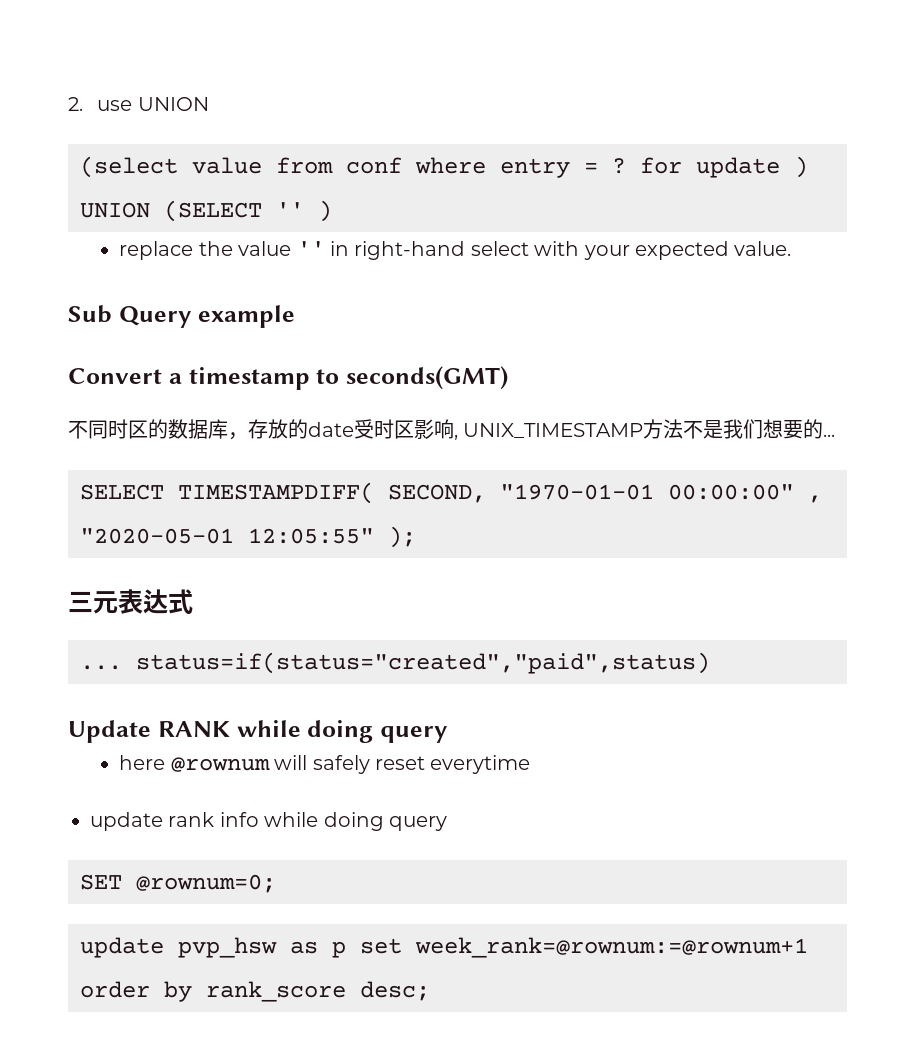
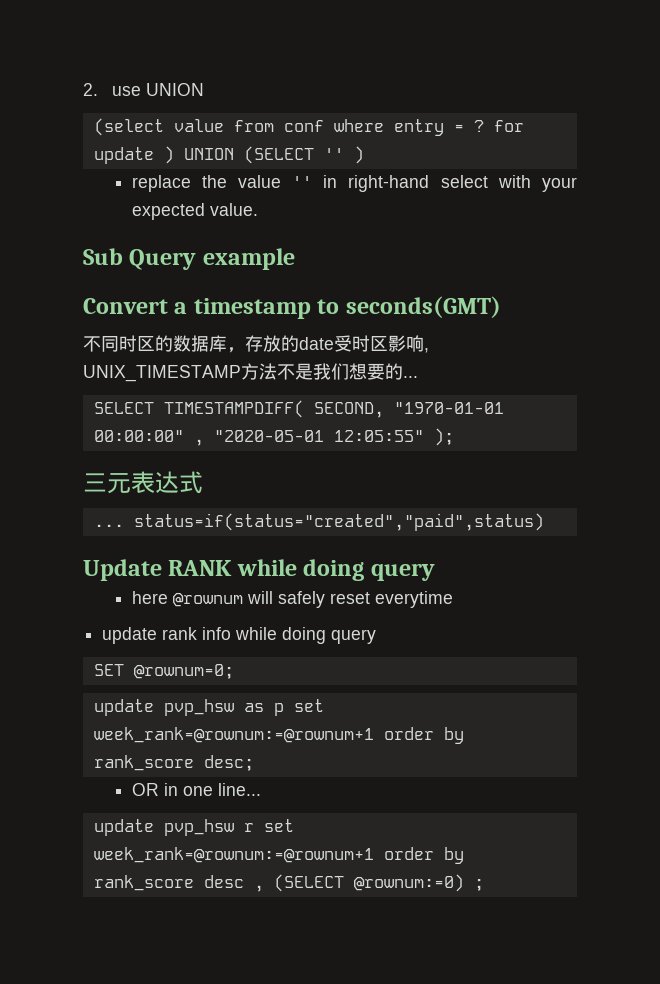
+ OR in one line...
+ update pvp_hsw r set week_rank=@rownum:=@rownum+1 order by rank_score desc , (SELECT @rownum:=0) ;

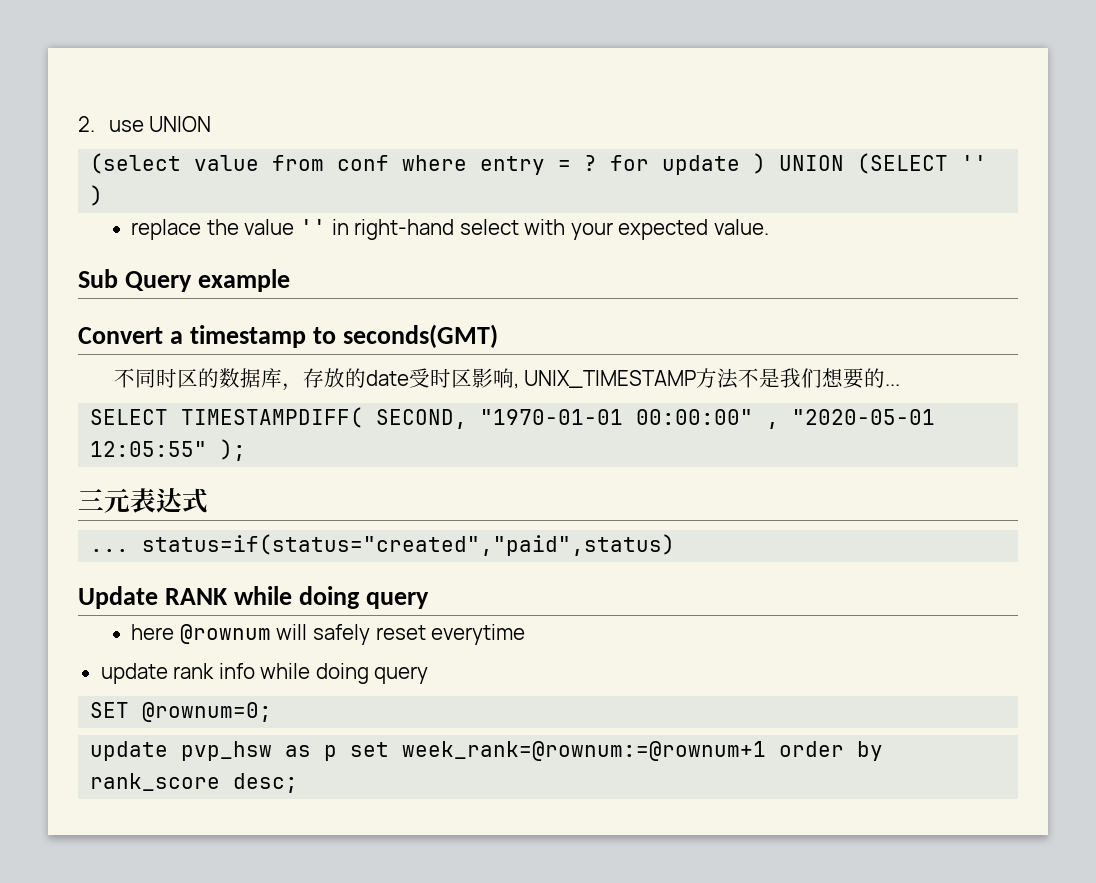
- OR in one line...
- update pvp_hsw r set week_rank=@rownum:=@rownum+1 order by rank_score desc , (SELECT @rownum:=0) ;

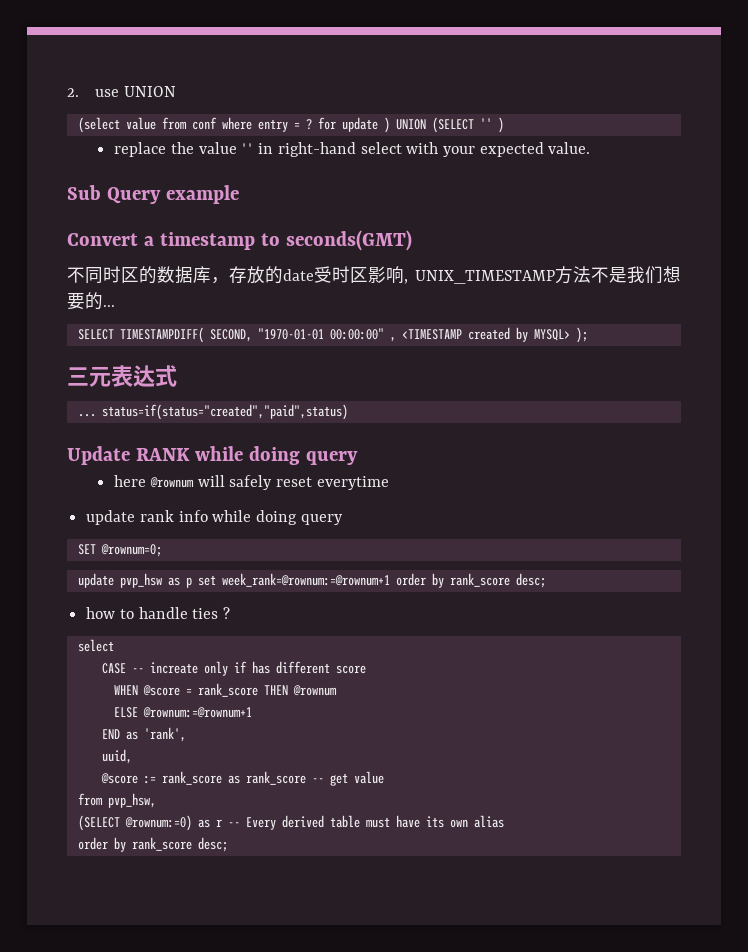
- SELECT TIMESTAMPDIFF( SECOND, "1970-01-01 00:00:00" , "2020-05-01 12:05:55" );
+ SELECT TIMESTAMPDIFF( SECOND, "1970-01-01 00:00:00" , <TIMESTAMP created by MYSQL> );
+ how to handle ties ?
+ select
+ CASE -- increate only if has different score
+ WHEN @score = rank_score THEN @rownum
+ ELSE @rownum:=@rownum+1
+ END as 'rank',
+ uuid,
+ @score := rank_score as rank_score -- get value
+ from pvp_hsw,
+ (SELECT @rownum:=0) as r -- Every derived table must have its own alias
+ order by rank_score desc;

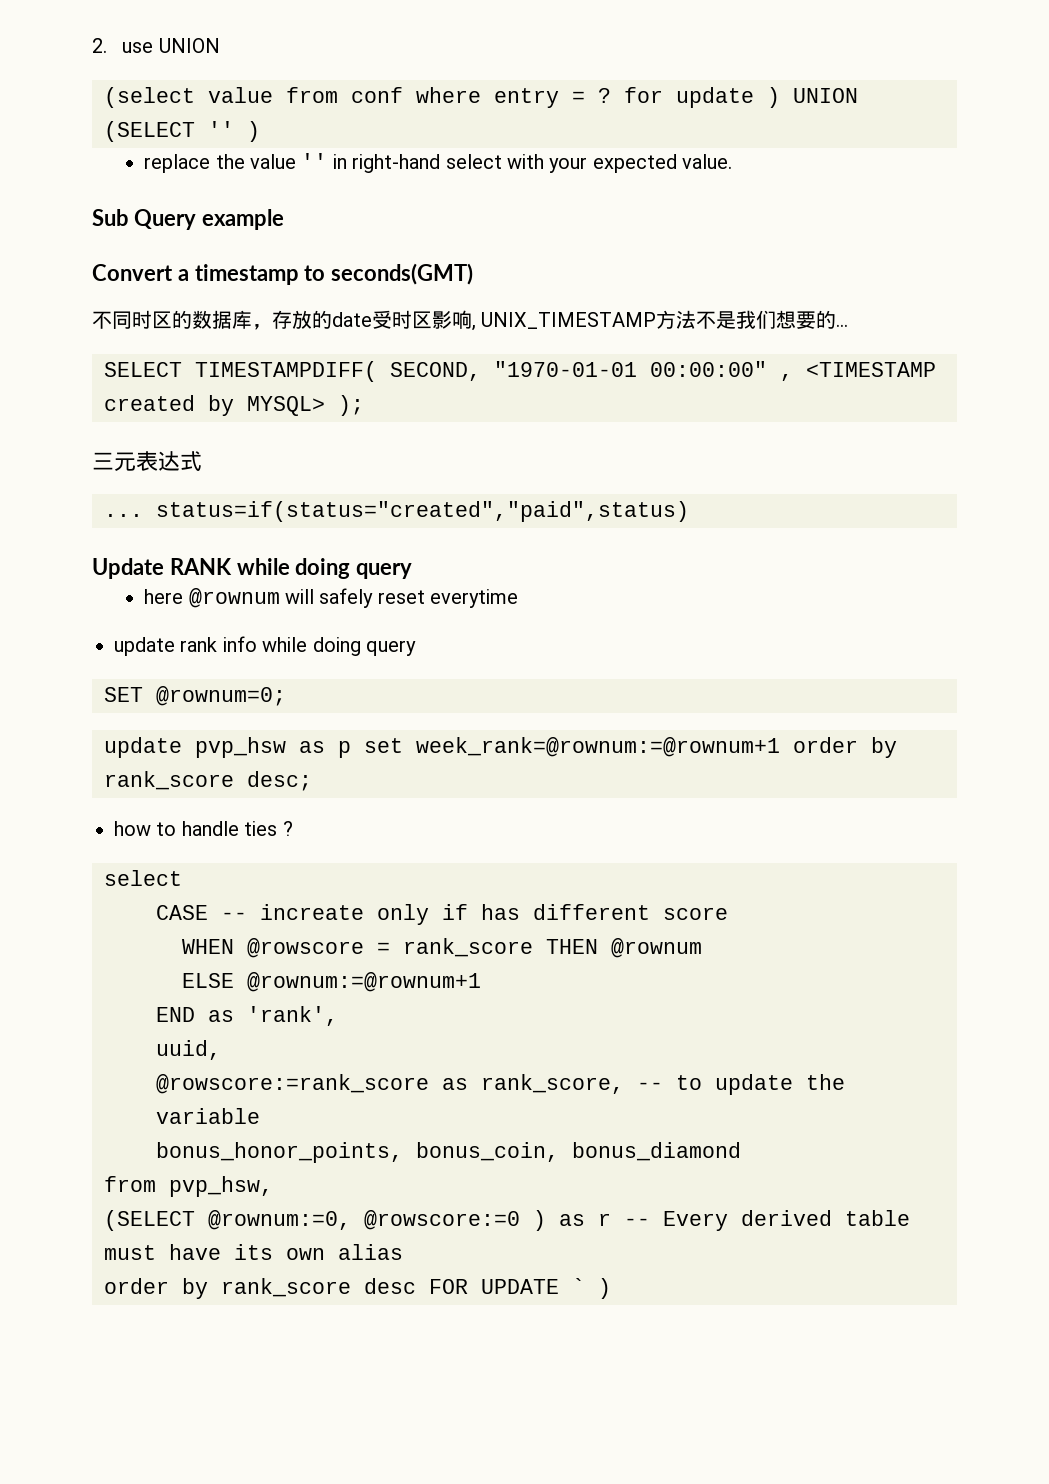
- WHEN @score = rank_score THEN @rownum
+ WHEN @rowscore = rank_score THEN @rownum
- @score := rank_score as rank_score -- get value
+ @rowscore:=rank_score as rank_score, -- to update the variable
+ bonus_honor_points, bonus_coin, bonus_diamond
- (SELECT @rownum:=0) as r -- Every derived table must have its own alias
- order by rank_score desc;
+ (SELECT @rownum:=0, @rowscore:=0 ) as r -- Every derived table must have its own alias
+ order by rank_score desc FOR UPDATE ` )

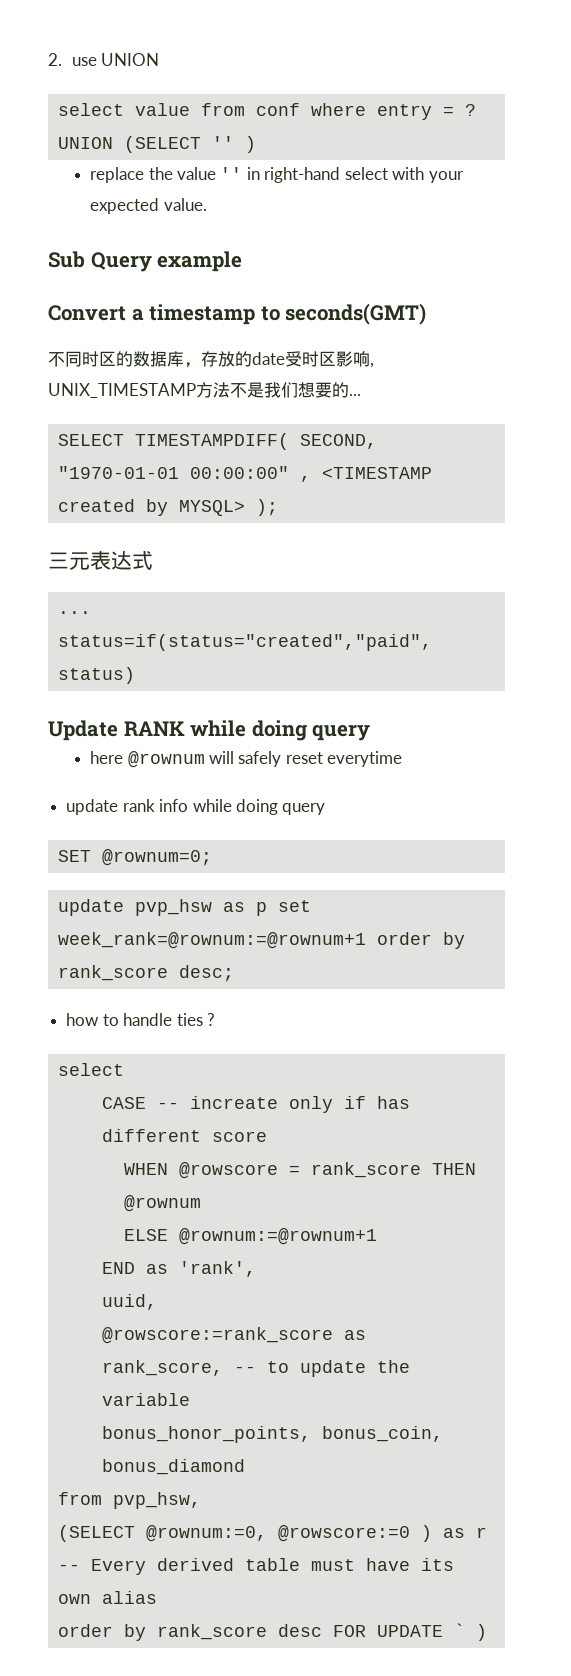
- (select value from conf where entry = ? for update ) UNION (SELECT '' )
+ select value from conf where entry = ? UNION (SELECT '' )

